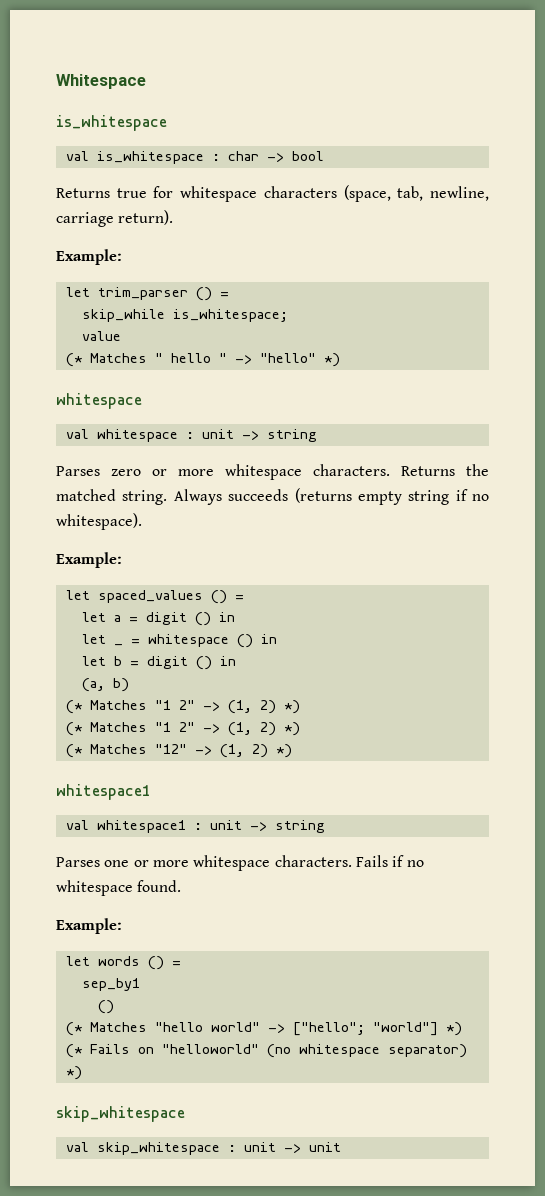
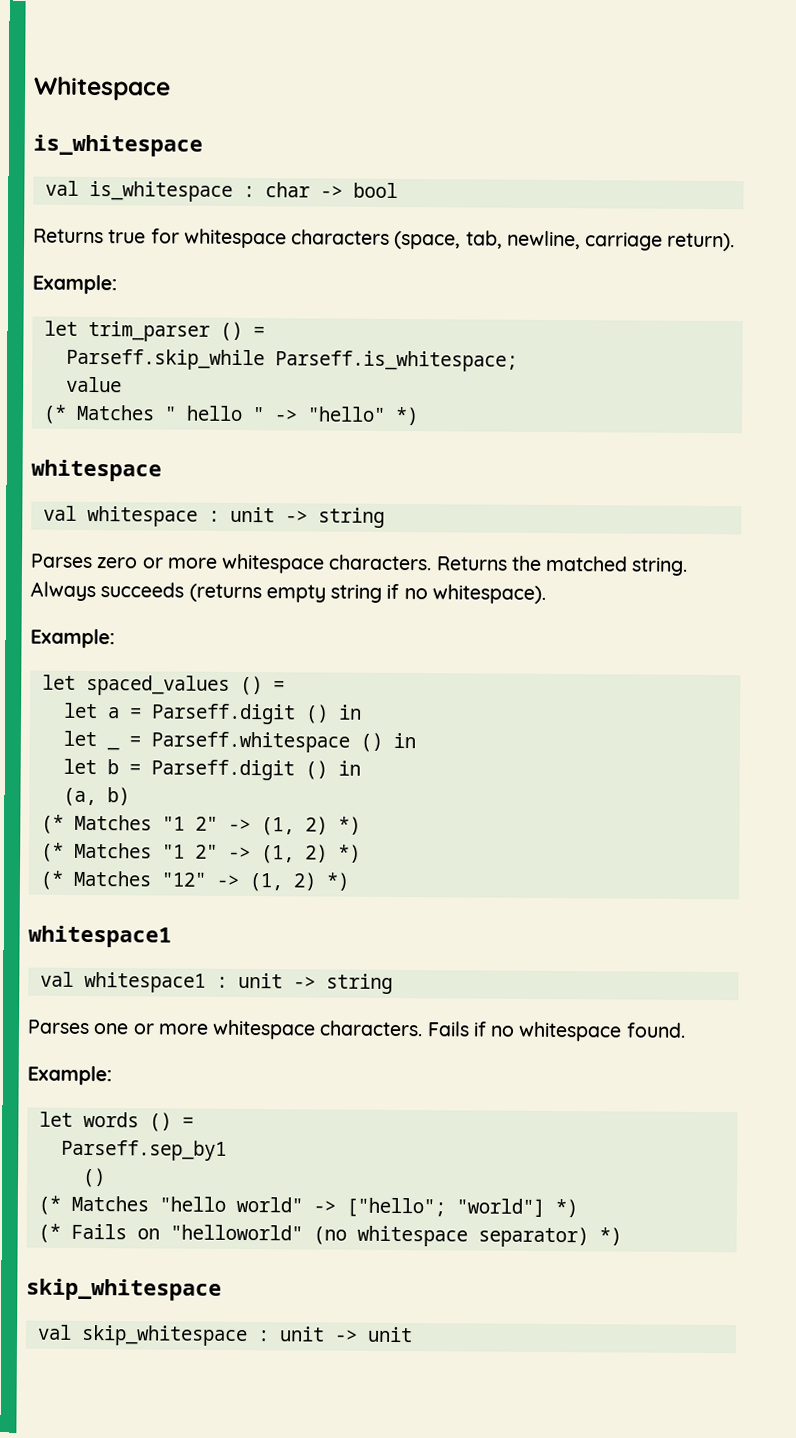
- skip_while is_whitespace;
+ Parseff.skip_while Parseff.is_whitespace;
- let a = digit () in
+ let a = Parseff.digit () in
- let _ = whitespace () in
+ let _ = Parseff.whitespace () in
- let b = digit () in
+ let b = Parseff.digit () in
- sep_by1
+ Parseff.sep_by1

